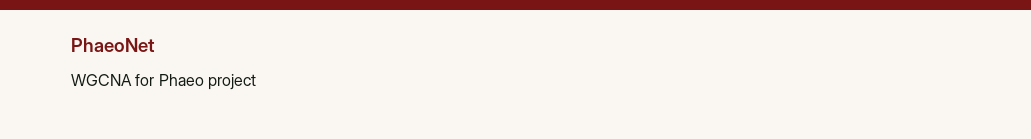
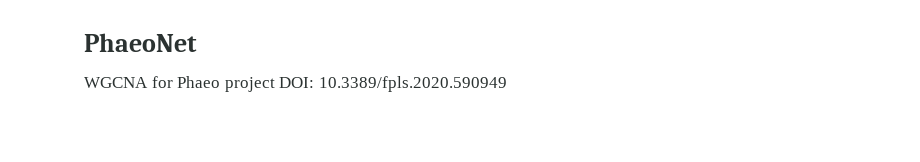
- WGCNA for Phaeo project
+ WGCNA for Phaeo project DOI: 10.3389/fpls.2020.590949

